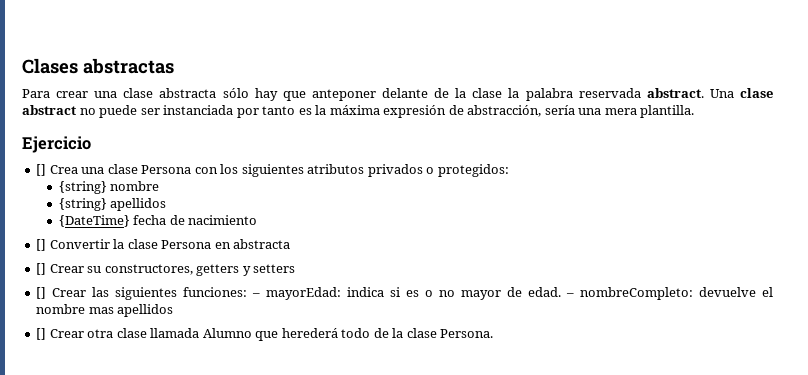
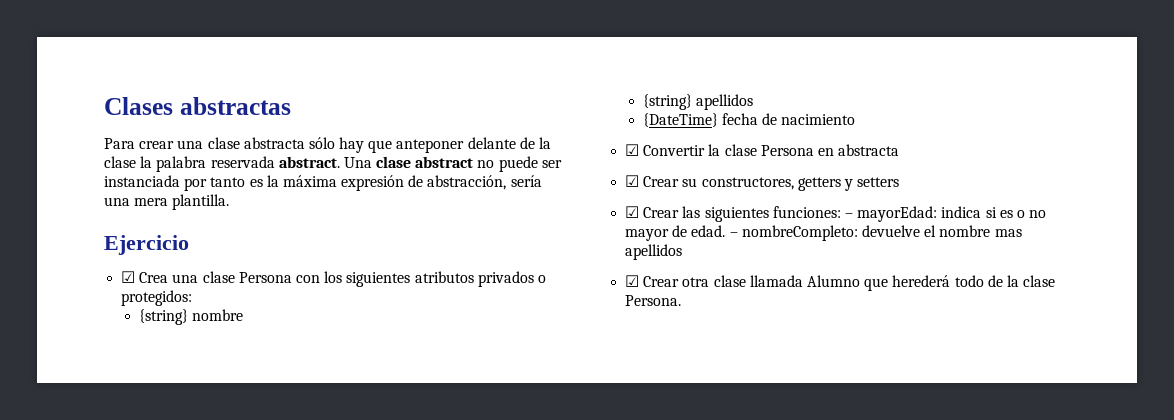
- [] Crea una clase Persona con los siguientes atributos privados o protegidos:
+ ☑ Crea una clase Persona con los siguientes atributos privados o protegidos:
- [] Convertir la clase Persona en abstracta
+ ☑ Convertir la clase Persona en abstracta
- [] Crear su constructores, getters y setters
+ ☑ Crear su constructores, getters y setters
- [] Crear las siguientes funciones: – mayorEdad: indica si es o no mayor de edad.
+ ☑ Crear las siguientes funciones: – mayorEdad: indica si es o no mayor de edad.
- [] Crear otra clase llamada Alumno que herederá todo de la clase Persona.
+ ☑ Crear otra clase llamada Alumno que herederá todo de la clase Persona.

